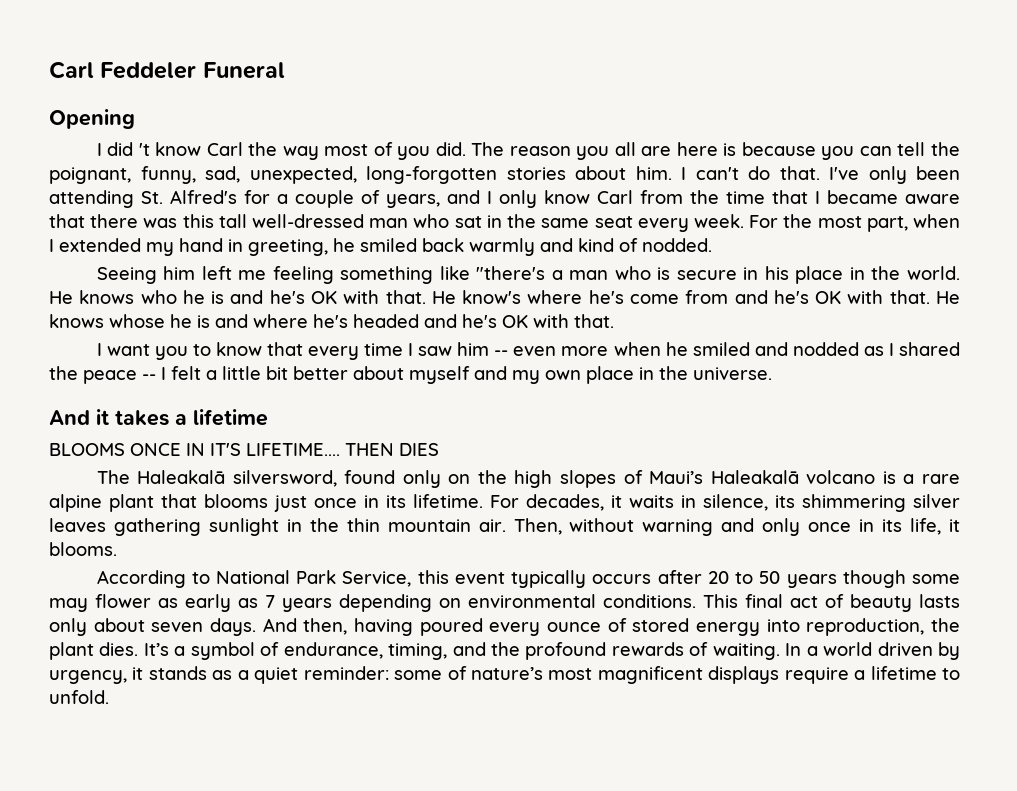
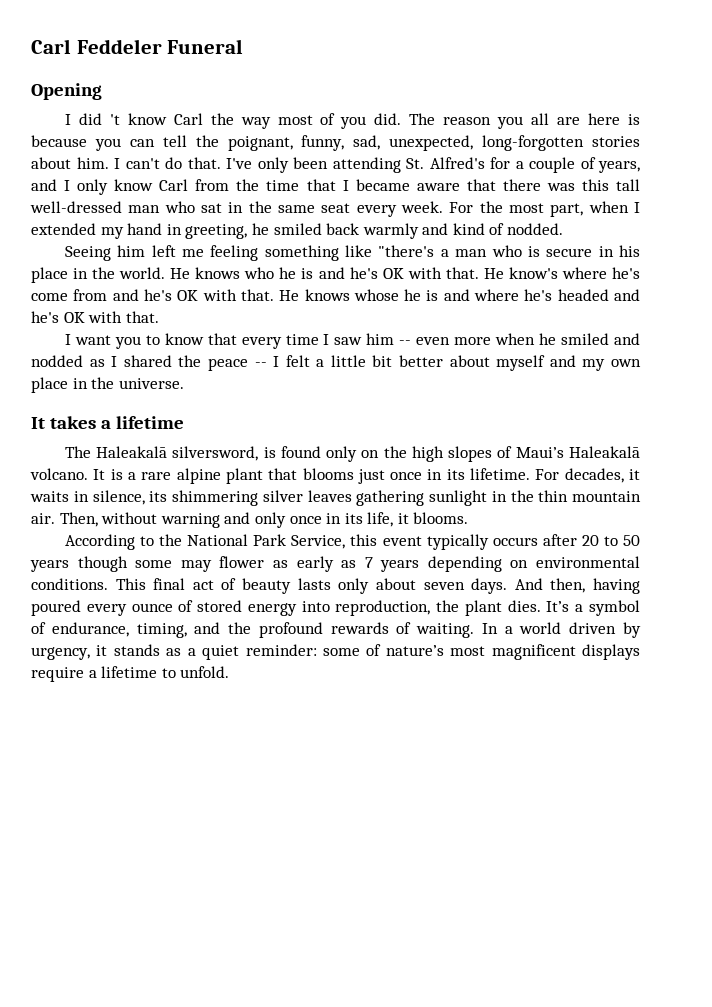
- And it takes a lifetime
+ It takes a lifetime
- BLOOMS ONCE IN IT'S LIFETIME.... THEN DIES
- The Haleakalā silversword, found only on the high slopes of Maui’s Haleakalā volcano is a rare alpine plant that blooms just once in its lifetime.
+ The Haleakalā silversword, is found only on the high slopes of Maui’s Haleakalā volcano. It is a rare alpine plant that blooms just once in its lifetime.
- According to National Park Service, this event typically occurs after 20 to 50 years though some may flower as early as 7 years depending on environmental conditions.
+ According to the National Park Service, this event typically occurs after 20 to 50 years though some may flower as early as 7 years depending on environmental conditions.

